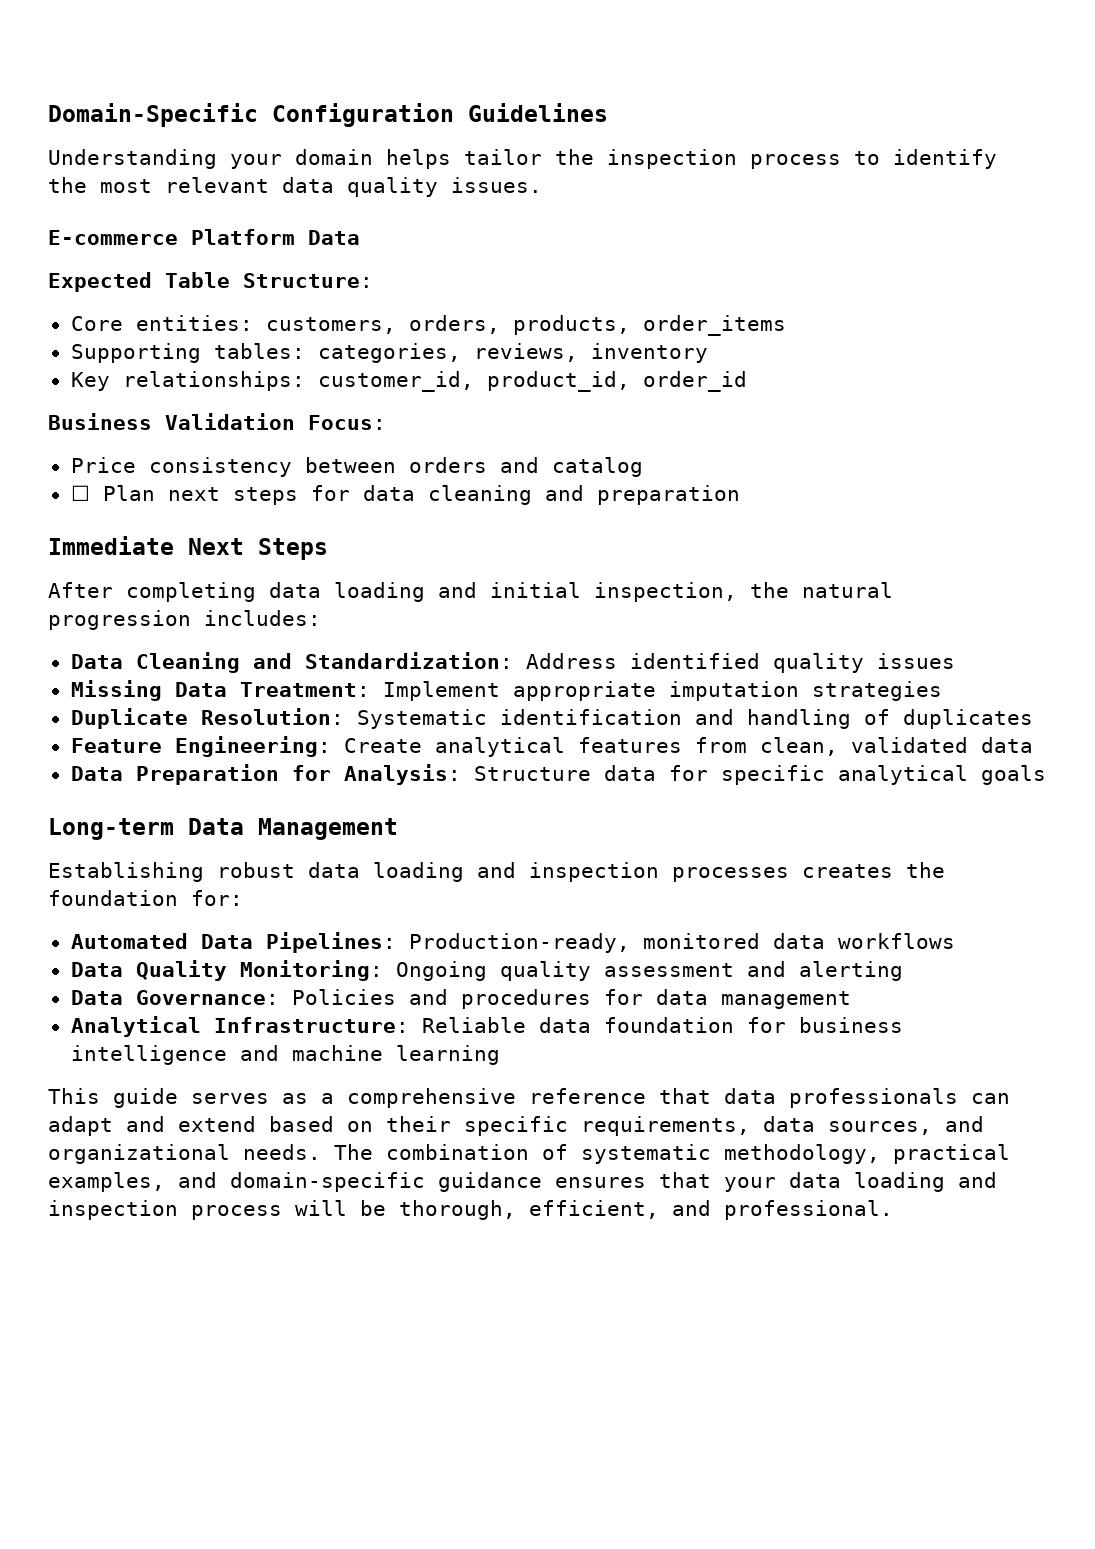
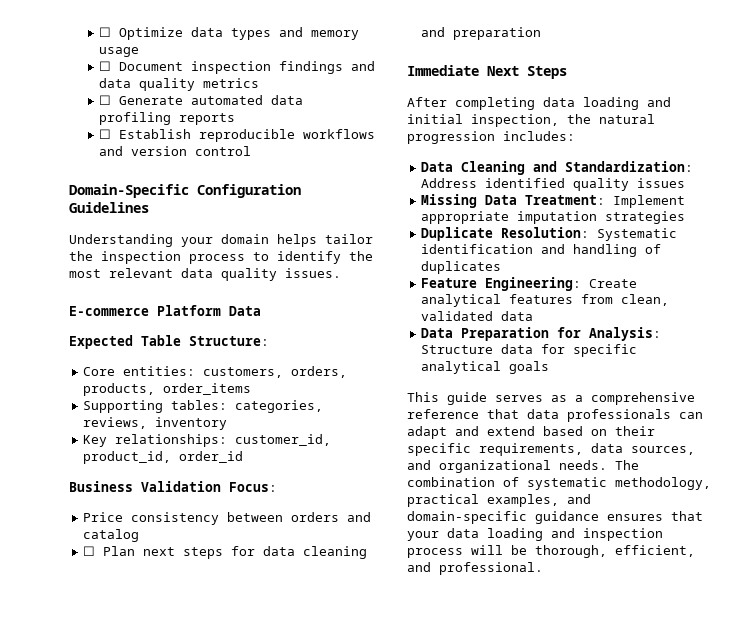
+ ☐ Optimize data types and memory usage
+ ☐ Document inspection findings and data quality metrics
+ ☐ Generate automated data profiling reports
+ ☐ Establish reproducible workflows and version control
- Long-term Data Management
- Establishing robust data loading and inspection processes creates the foundation for:
- Automated Data Pipelines: Production-ready, monitored data workflows
- Data Quality Monitoring: Ongoing quality assessment and alerting
- Data Governance: Policies and procedures for data management
- Analytical Infrastructure: Reliable data foundation for business intelligence and machine learning

